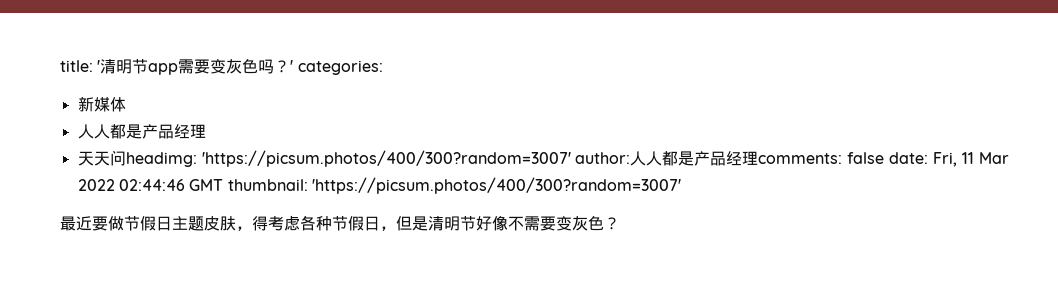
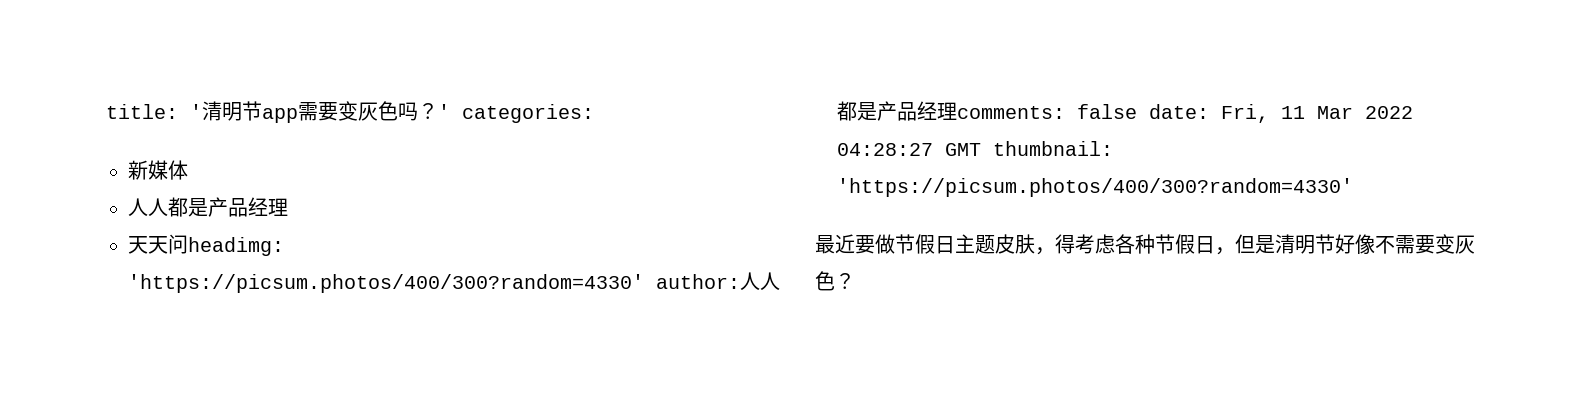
- 天天问headimg: 'https://picsum.photos/400/300?random=3007' author:人人都是产品经理comments: false date: Fri, 11 Mar 2022 02:44:46 GMT thumbnail: 'https://picsum.photos/400/300?random=3007'
+ 天天问headimg: 'https://picsum.photos/400/300?random=4330' author:人人都是产品经理comments: false date: Fri, 11 Mar 2022 04:28:27 GMT thumbnail: 'https://picsum.photos/400/300?random=4330'

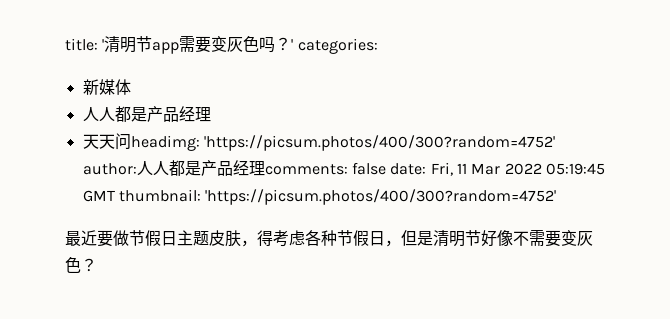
- 天天问headimg: 'https://picsum.photos/400/300?random=4330' author:人人都是产品经理comments: false date: Fri, 11 Mar 2022 04:28:27 GMT thumbnail: 'https://picsum.photos/400/300?random=4330'
+ 天天问headimg: 'https://picsum.photos/400/300?random=4752' author:人人都是产品经理comments: false date: Fri, 11 Mar 2022 05:19:45 GMT thumbnail: 'https://picsum.photos/400/300?random=4752'

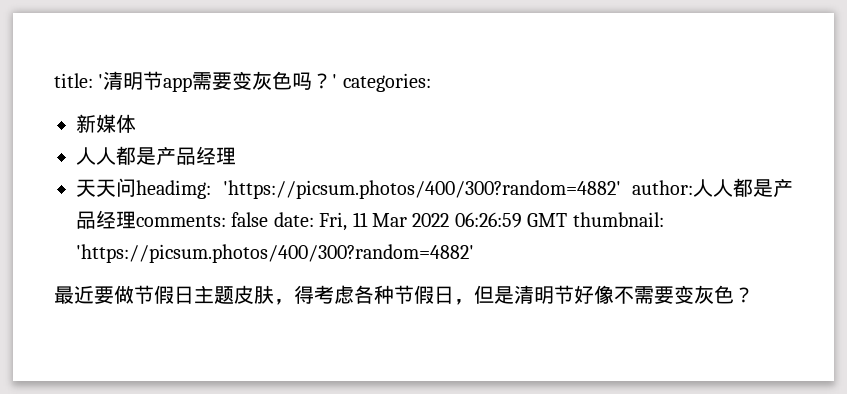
- 天天问headimg: 'https://picsum.photos/400/300?random=4752' author:人人都是产品经理comments: false date: Fri, 11 Mar 2022 05:19:45 GMT thumbnail: 'https://picsum.photos/400/300?random=4752'
+ 天天问headimg: 'https://picsum.photos/400/300?random=4882' author:人人都是产品经理comments: false date: Fri, 11 Mar 2022 06:26:59 GMT thumbnail: 'https://picsum.photos/400/300?random=4882'

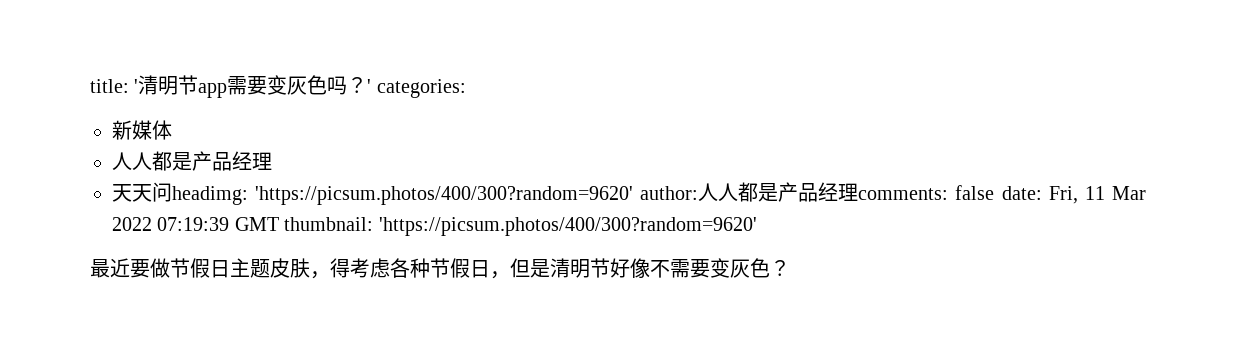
- 天天问headimg: 'https://picsum.photos/400/300?random=4882' author:人人都是产品经理comments: false date: Fri, 11 Mar 2022 06:26:59 GMT thumbnail: 'https://picsum.photos/400/300?random=4882'
+ 天天问headimg: 'https://picsum.photos/400/300?random=9620' author:人人都是产品经理comments: false date: Fri, 11 Mar 2022 07:19:39 GMT thumbnail: 'https://picsum.photos/400/300?random=9620'

